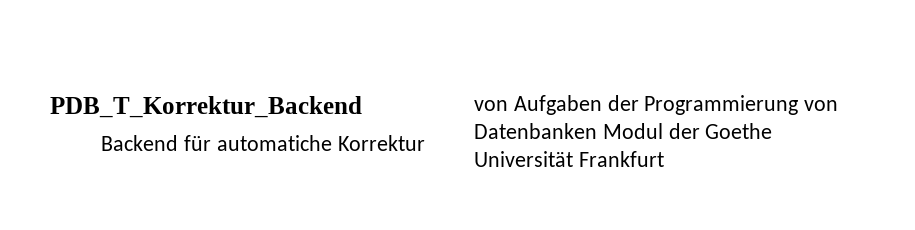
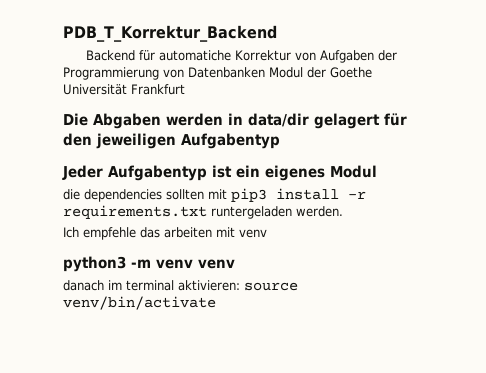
+ Die Abgaben werden in data/dir gelagert für den jeweiligen Aufgabentyp
+ Jeder Aufgabentyp ist ein eigenes Modul
+ die dependencies sollten mit pip3 install -r requirements.txt runtergeladen werden.
+ Ich empfehle das arbeiten mit venv
+ python3 -m venv venv
+ danach im terminal aktivieren: source venv/bin/activate

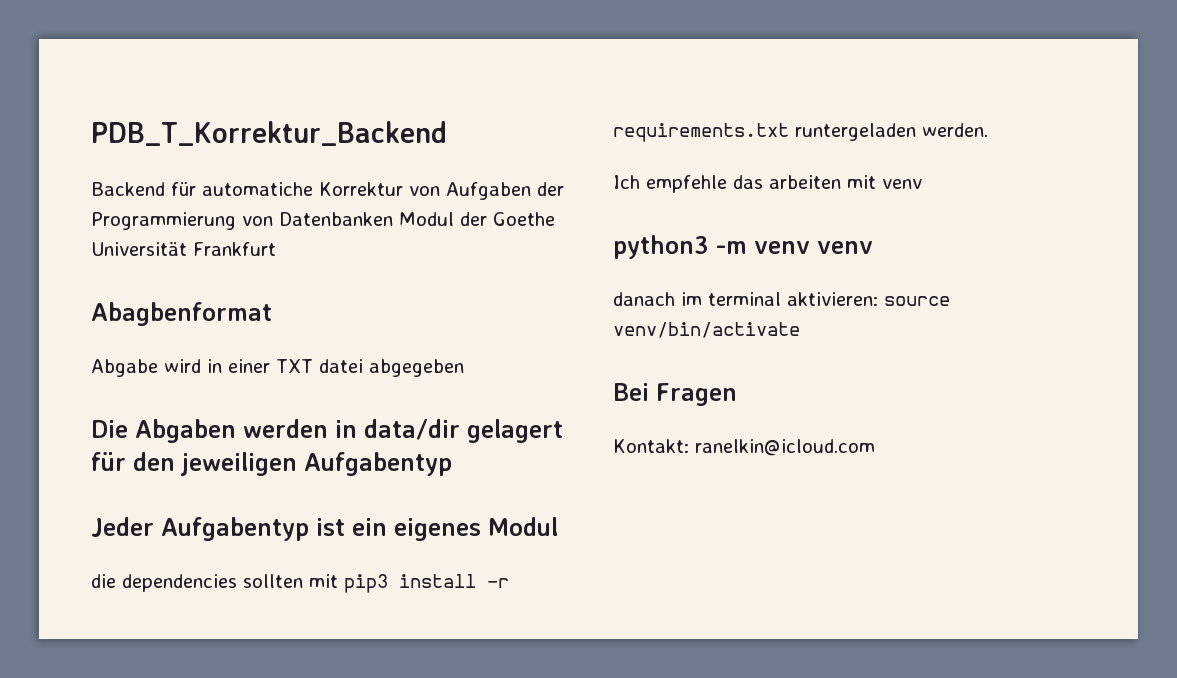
+ Abagbenformat
+ Abgabe wird in einer TXT datei abgegeben
+ Bei Fragen
+ Kontakt: ranelkin@icloud.com

